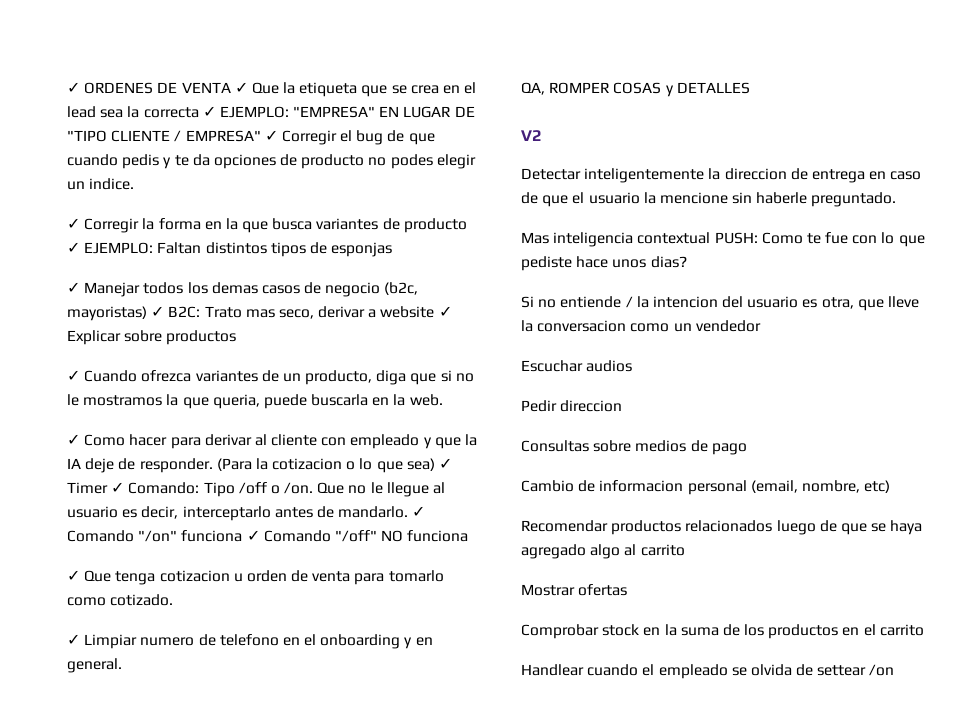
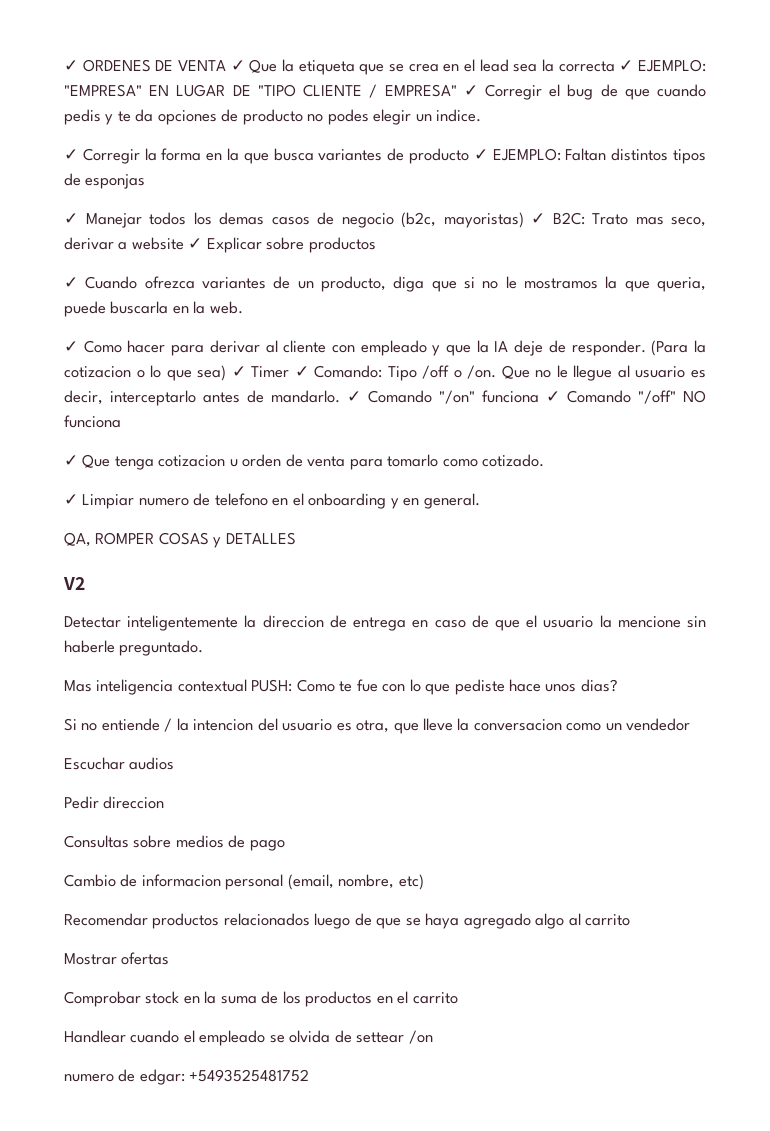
+ numero de edgar: +5493525481752

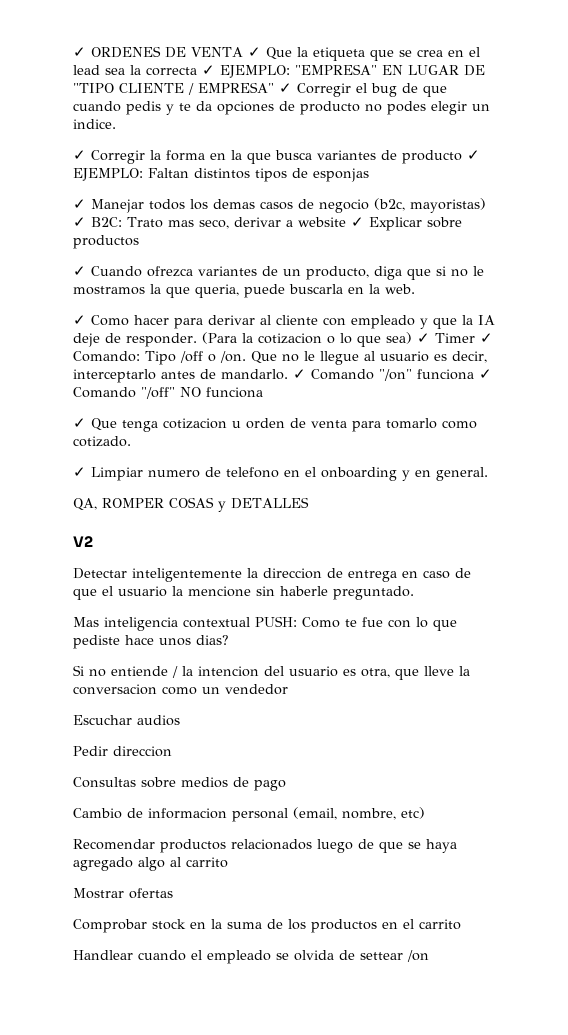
- numero de edgar: +5493525481752

